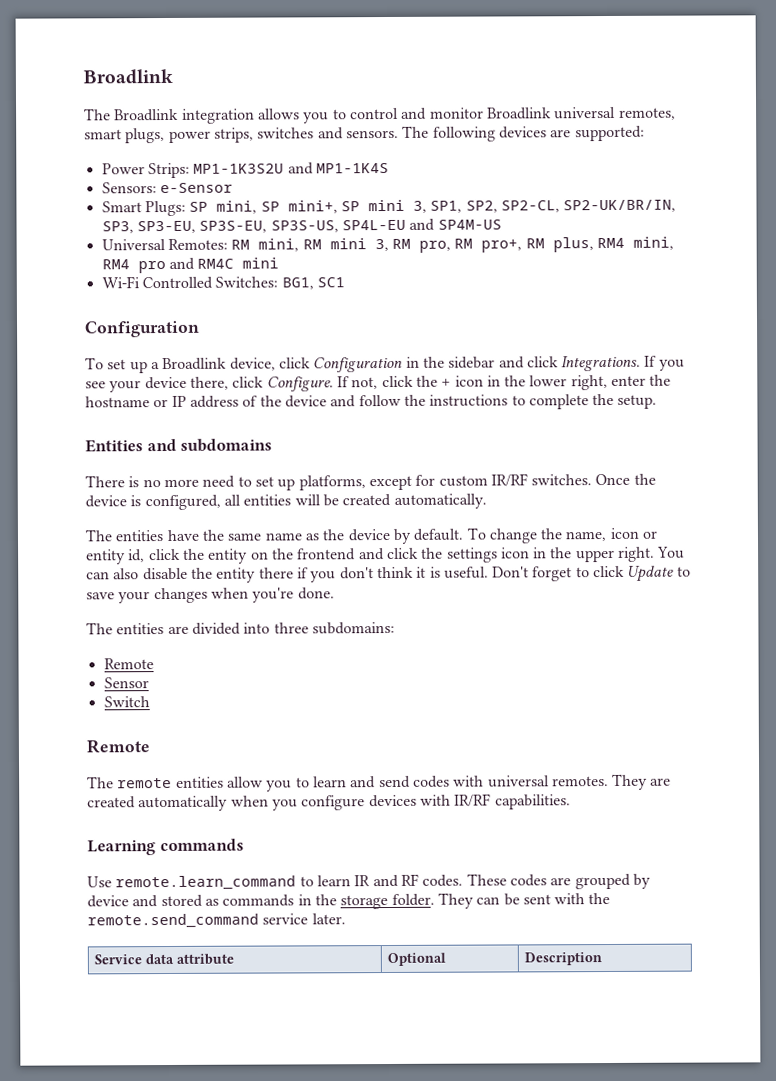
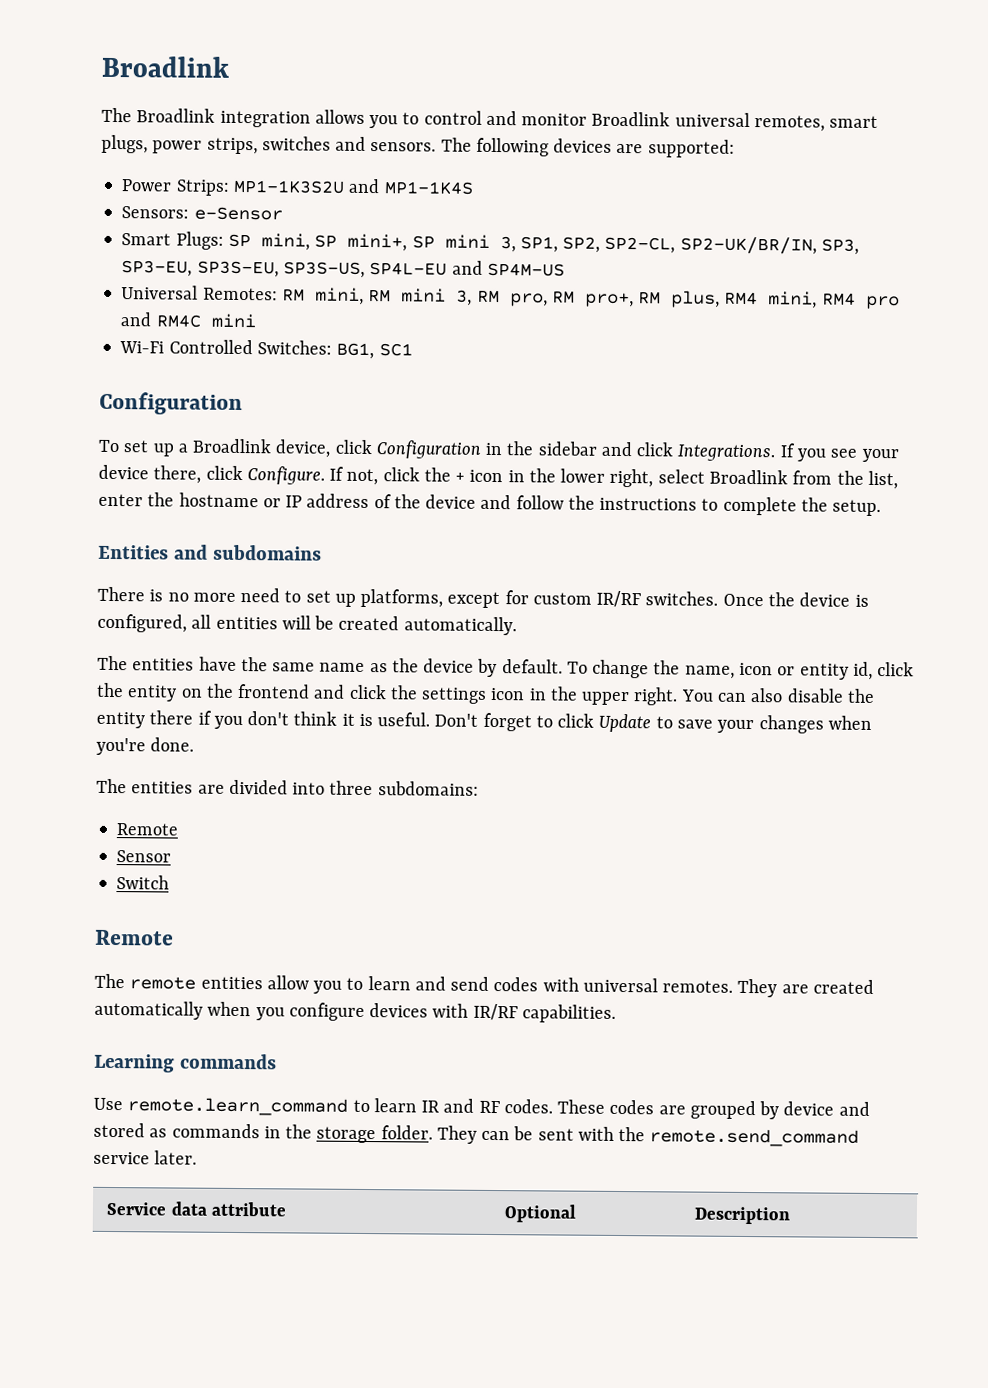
- If not, click the + icon in the lower right, enter the hostname or IP address of the device and follow the instructions to complete the setup.
+ If not, click the + icon in the lower right, select Broadlink from the list, enter the hostname or IP address of the device and follow the instructions to complete the setup.

